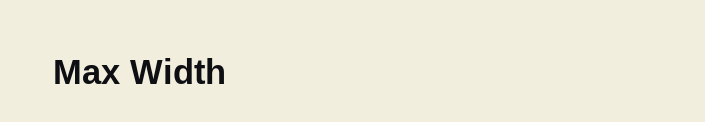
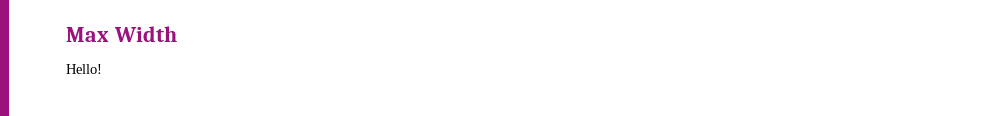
+ Hello!

